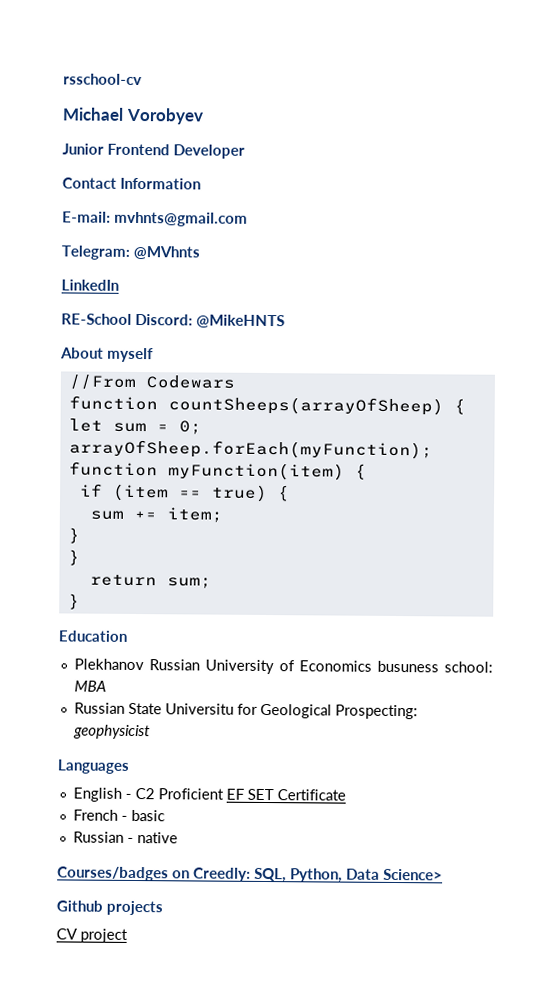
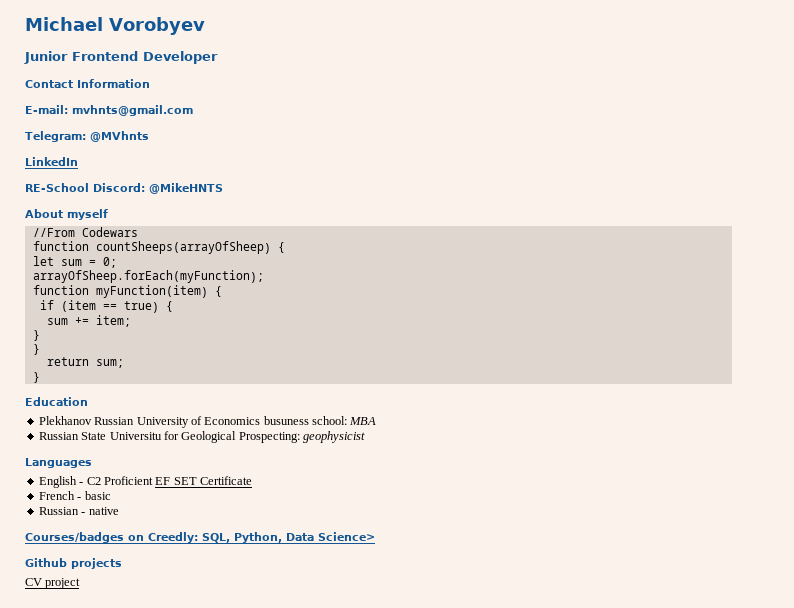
- rsschool-cv

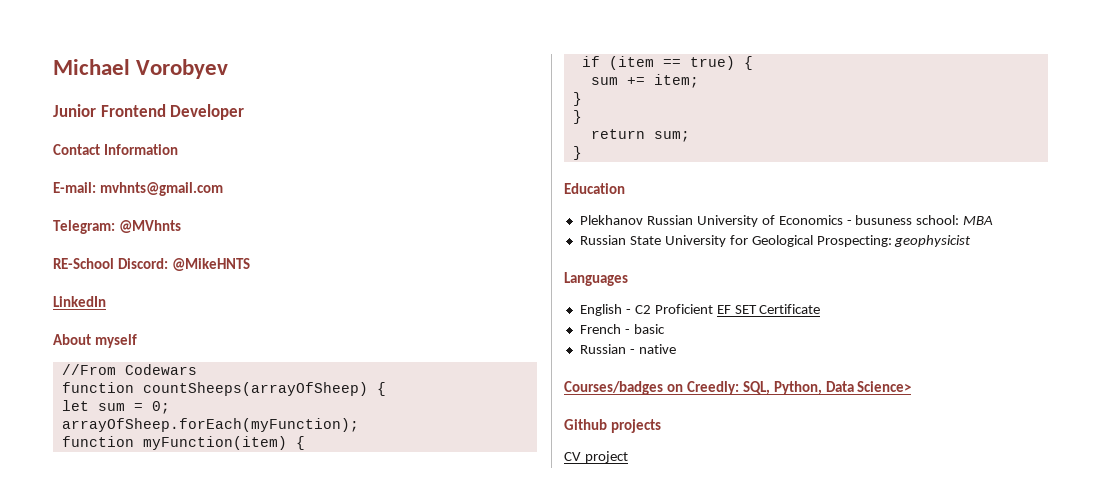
- LinkedIn
+ LinkedIn
- Plekhanov Russian University of Economics busuness school: MBA
+ Plekhanov Russian University of Economics - busuness school: MBA
- Russian State Universitu for Geological Prospecting: geophysicist
+ Russian State University for Geological Prospecting: geophysicist

